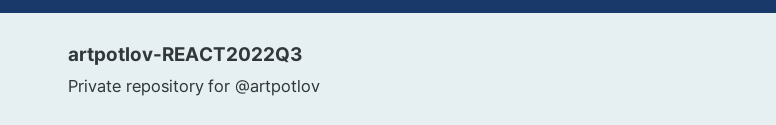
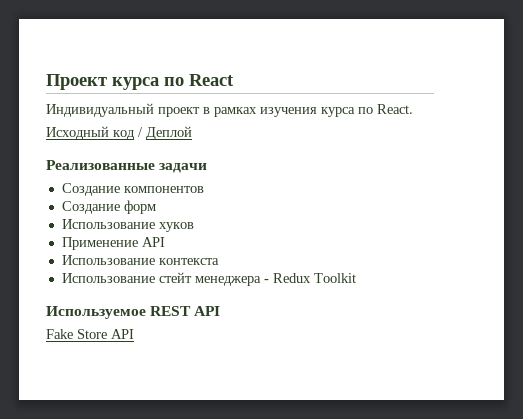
- artpotlov-REACT2022Q3
- Private repository for @artpotlov
+ Проект курса по React
+ Индивидуальный проект в рамках изучения курса по React.
+ Исходный код / Деплой
+ Реализованные задачи
+ Создание компонентов
+ Создание форм
+ Использование хуков
+ Применение API
+ Использование контекста
+ Использование стейт менеджера - Redux Toolkit
+ Используемое REST API
+ Fake Store API

